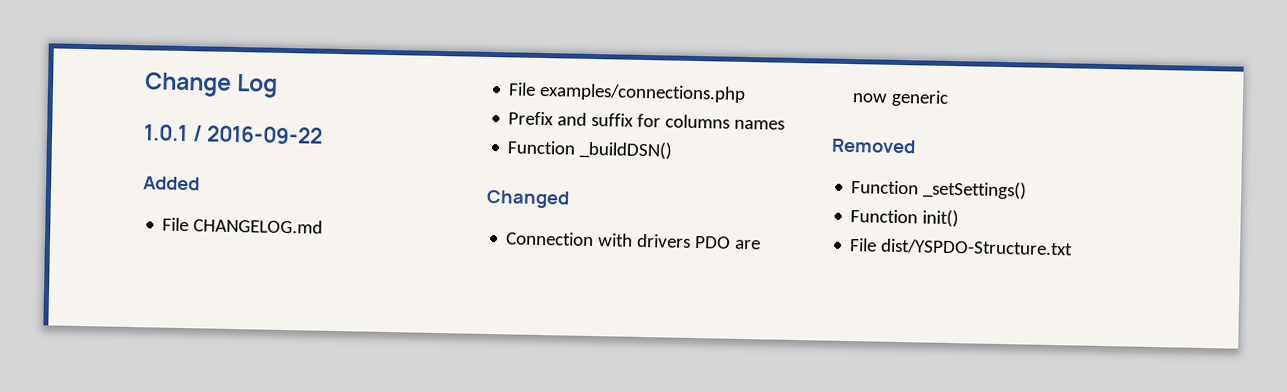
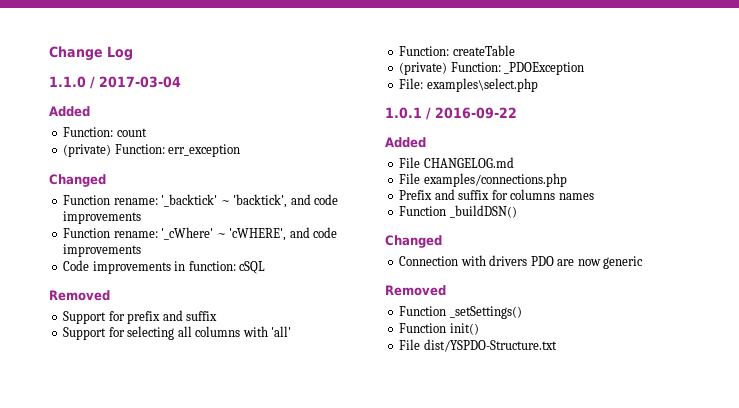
+ 1.1.0 / 2017-03-04
+ Added
+ Function: count
+ (private) Function: err_exception
+ Changed
+ Function rename: '_backtick' ~ 'backtick', and code improvements
+ Function rename: '_cWhere' ~ 'cWHERE', and code improvements
+ Code improvements in function: cSQL
+ Removed
+ Support for prefix and suffix
+ Support for selecting all columns with 'all'
+ Function: createTable
+ (private) Function: _PDOException
+ File: examples\select.php

